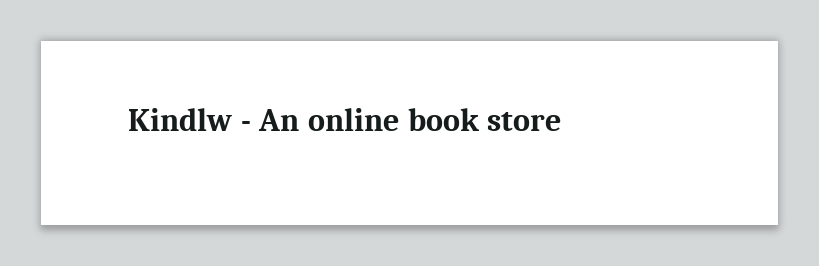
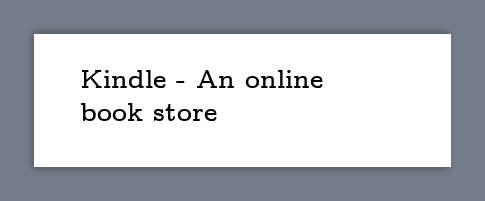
- Kindlw - An online book store
+ Kindle - An online book store

